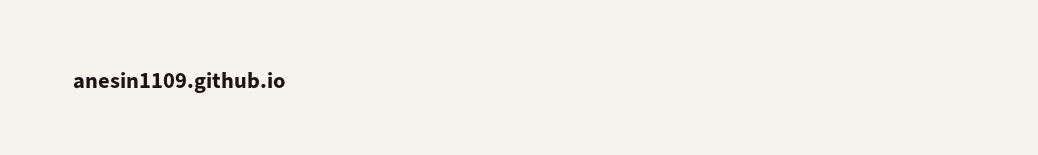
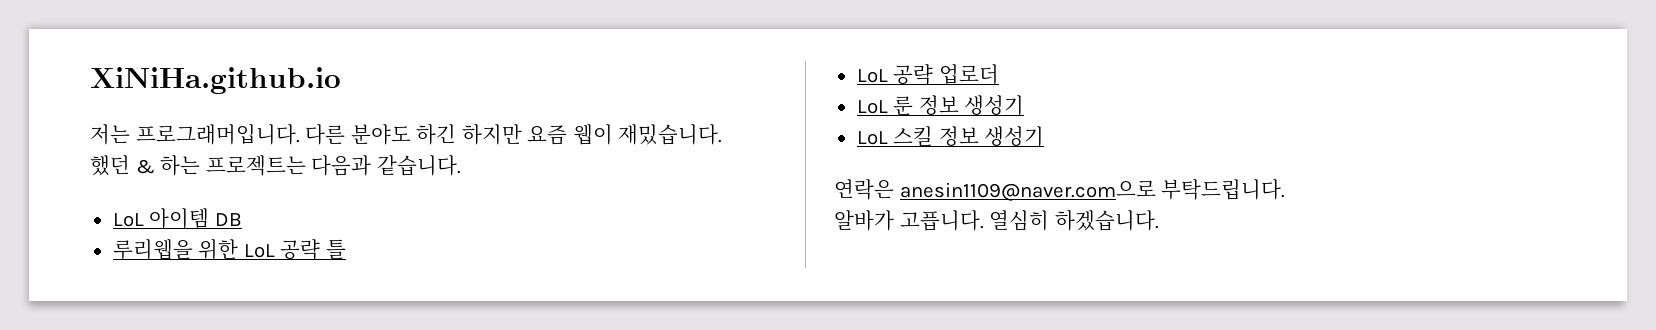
- anesin1109.github.io
+ XiNiHa.github.io
+ 저는 프로그래머입니다. 다른 분야도 하긴 하지만 요즘 웹이 재밌습니다.
+ 했던 & 하는 프로젝트는 다음과 같습니다.
+ LoL 아이템 DB
+ 루리웹을 위한 LoL 공략 틀
+ LoL 공략 업로더
+ LoL 룬 정보 생성기
+ LoL 스킬 정보 생성기
+ 연락은 anesin1109@naver.com으로 부탁드립니다.
+ 알바가 고픕니다. 열심히 하겠습니다.

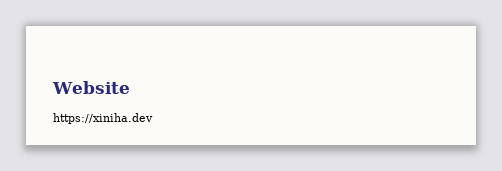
- XiNiHa.github.io
- 저는 프로그래머입니다. 다른 분야도 하긴 하지만 요즘 웹이 재밌습니다.
- 했던 & 하는 프로젝트는 다음과 같습니다.
- LoL 아이템 DB
- 루리웹을 위한 LoL 공략 틀
- LoL 공략 업로더
- LoL 룬 정보 생성기
- LoL 스킬 정보 생성기
- 연락은 anesin1109@naver.com으로 부탁드립니다.
- 알바가 고픕니다. 열심히 하겠습니다.
+ Website
+ https://xiniha.dev

